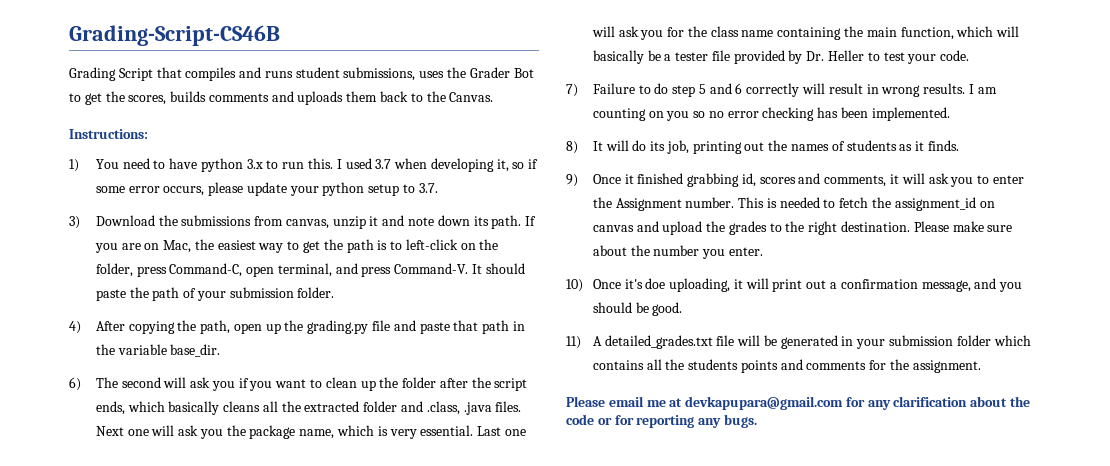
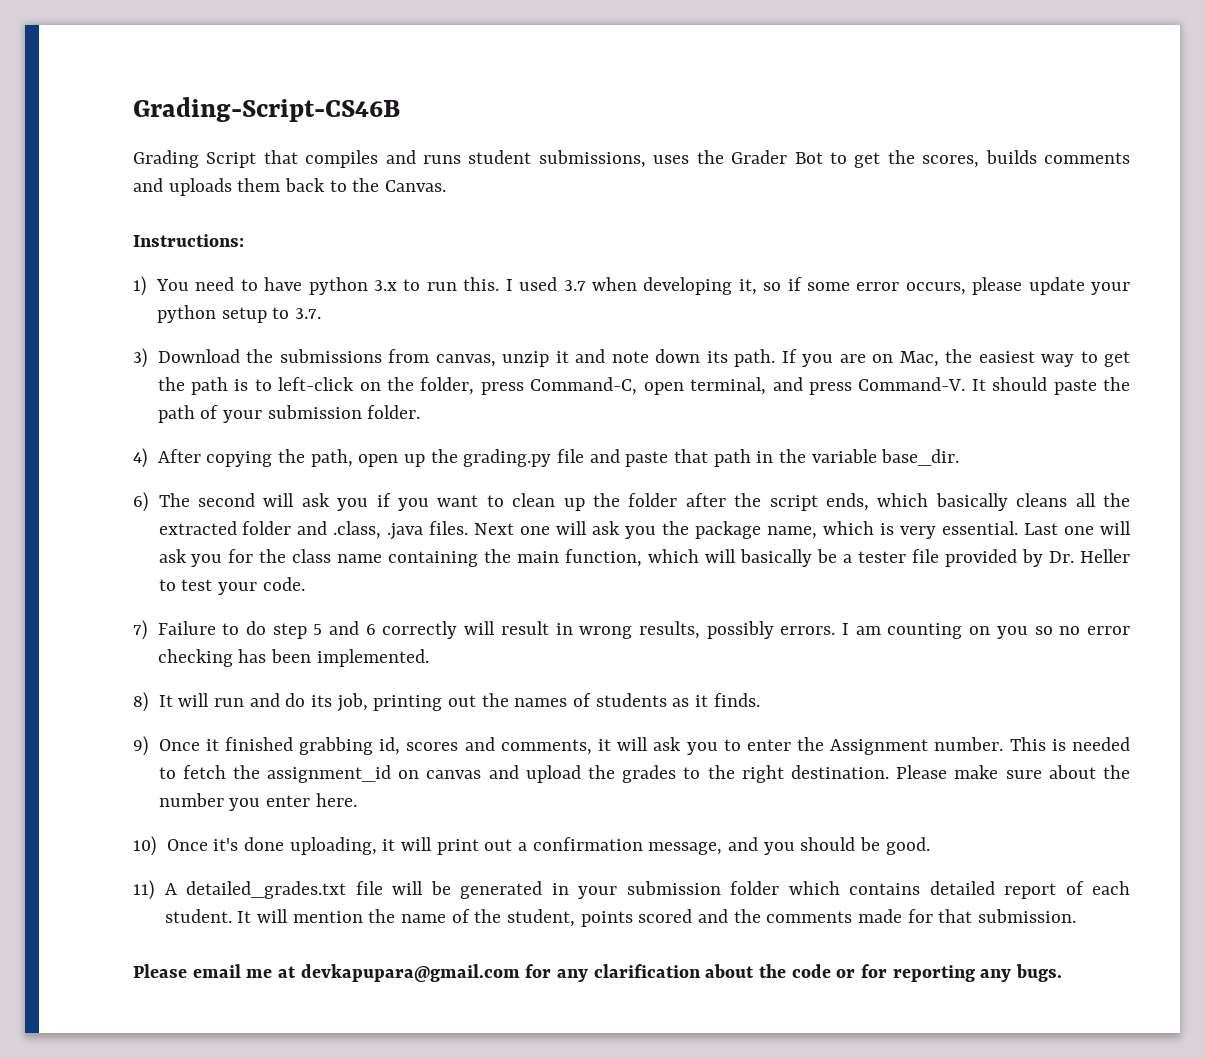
- 7) Failure to do step 5 and 6 correctly will result in wrong results.
+ 7) Failure to do step 5 and 6 correctly will result in wrong results, possibly errors.
- 8) It will do its job, printing out the names of students as it finds.
+ 8) It will run and do its job, printing out the names of students as it finds.
- Please make sure about the number you enter.
+ Please make sure about the number you enter here.
- 10) Once it's doe uploading, it will print out a confirmation message, and you should be good.
+ 10) Once it's done uploading, it will print out a confirmation message, and you should be good.
- 11) A detailed_grades.txt file will be generated in your submission folder which contains all the students points and comments for the assignment.
+ 11) A detailed_grades.txt file will be generated in your submission folder which contains detailed report of each student. It will mention the name of the student, points scored and the comments made for that submission.

